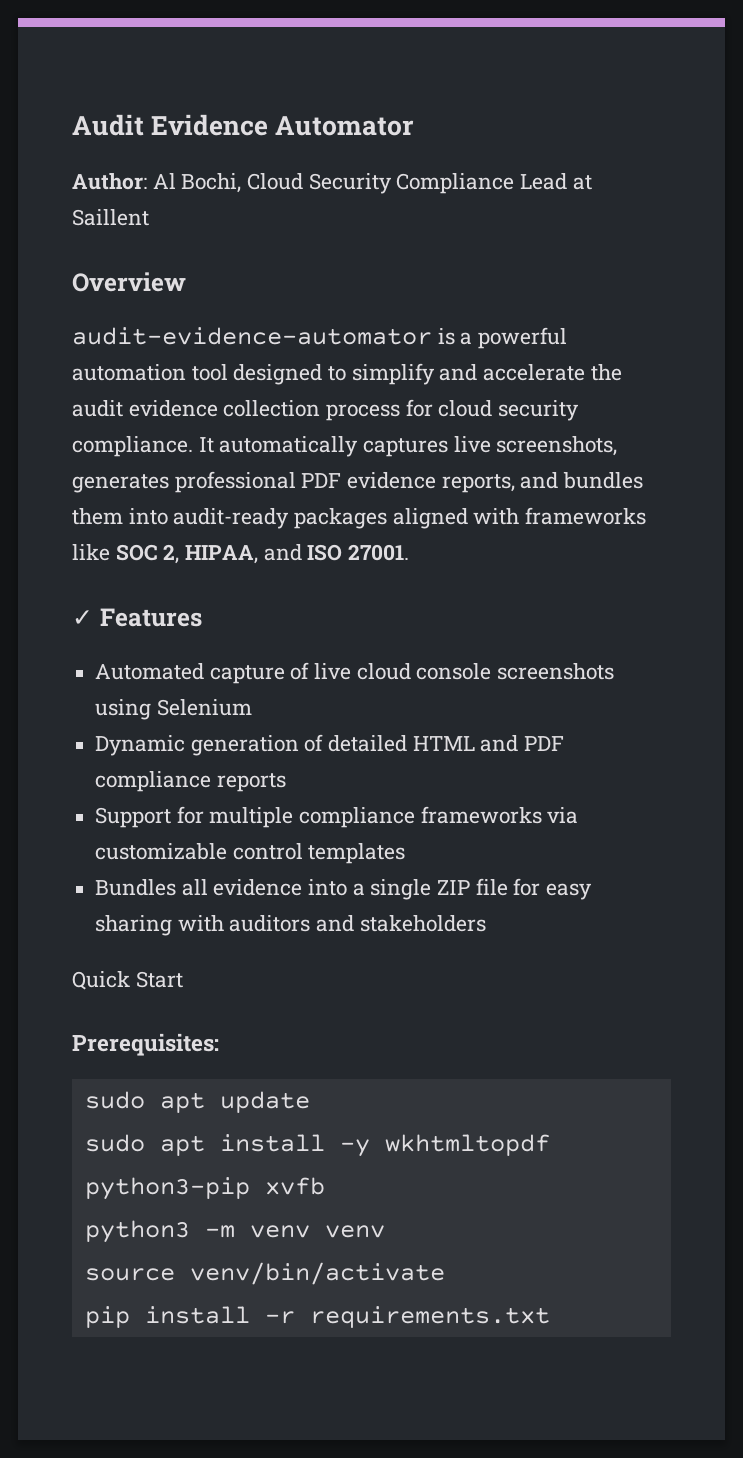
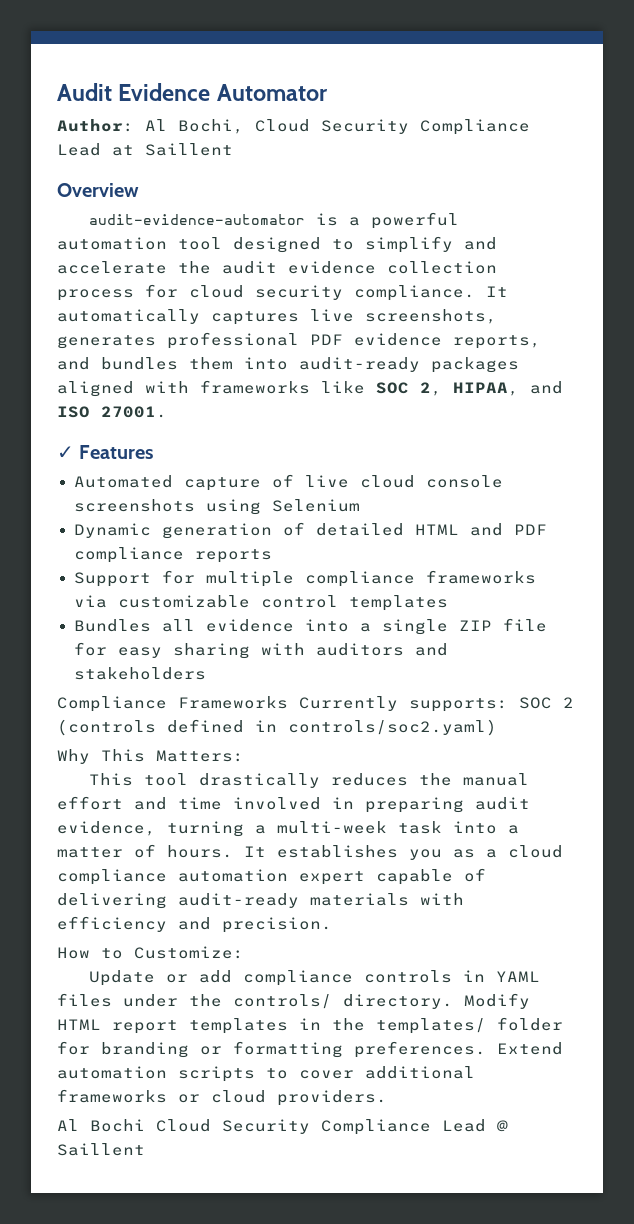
- Quick Start
- Prerequisites:
- sudo apt update
- sudo apt install -y wkhtmltopdf python3-pip xvfb
- python3 -m venv venv
- source venv/bin/activate
- pip install -r requirements.txt
+ Compliance Frameworks Currently supports: SOC 2 (controls defined in controls/soc2.yaml)
+ Why This Matters:
+ This tool drastically reduces the manual effort and time involved in preparing audit evidence, turning a multi-week task into a matter of hours. It establishes you as a cloud compliance automation expert capable of delivering audit-ready materials with efficiency and precision.
+ How to Customize:
+ Update or add compliance controls in YAML files under the controls/ directory. Modify HTML report templates in the templates/ folder for branding or formatting preferences. Extend automation scripts to cover additional frameworks or cloud providers.
+ Al Bochi Cloud Security Compliance Lead @ Saillent

